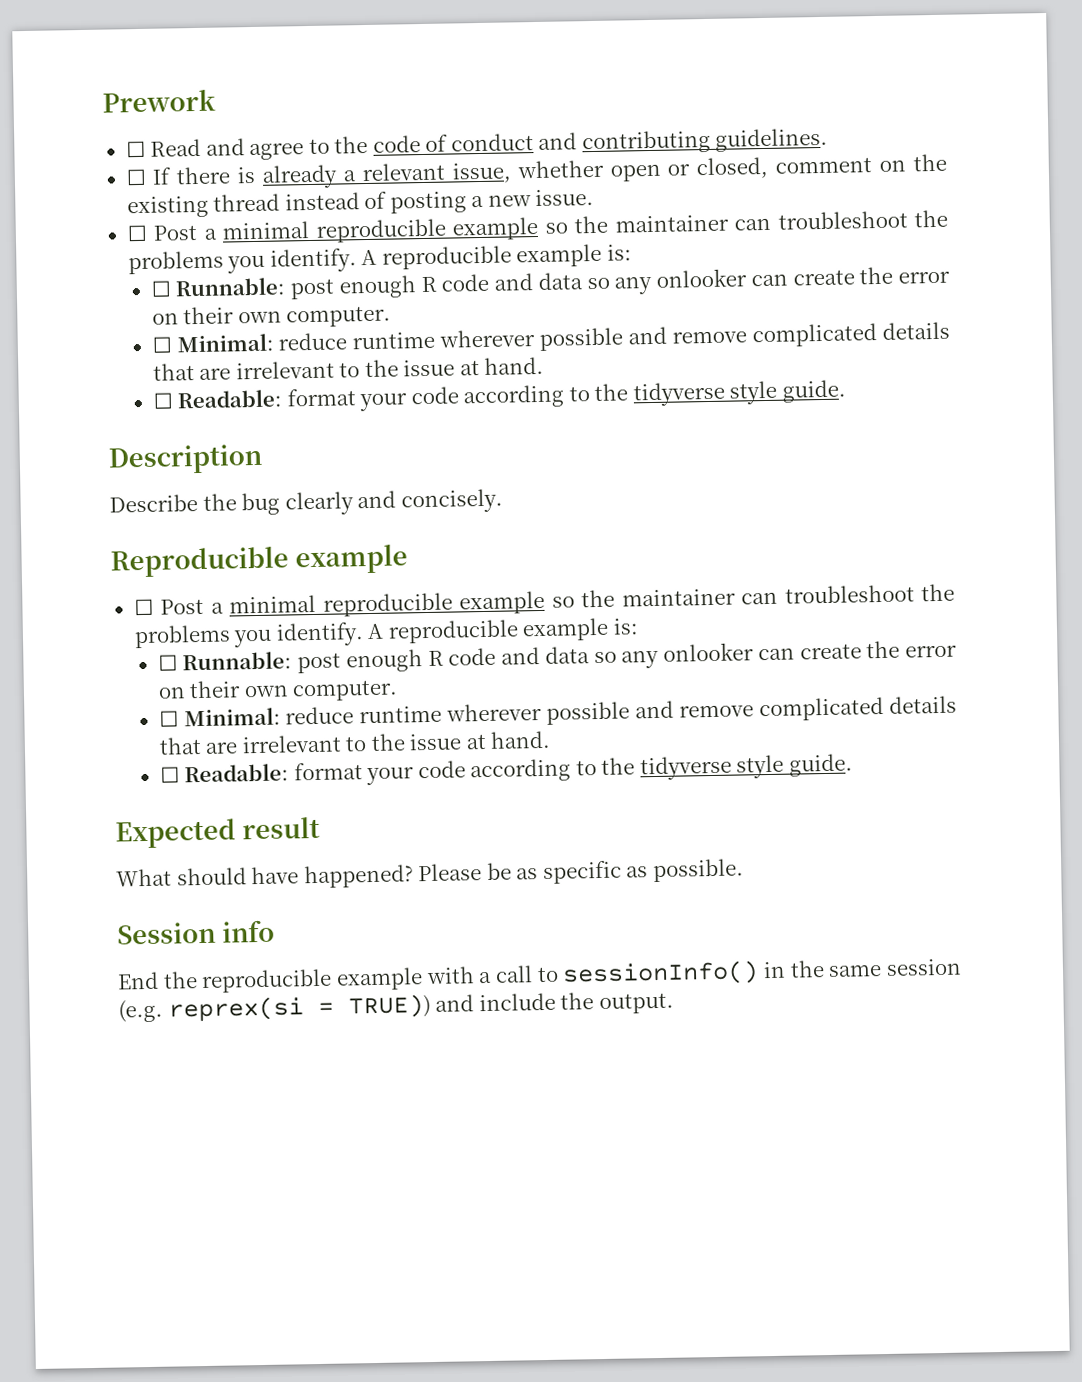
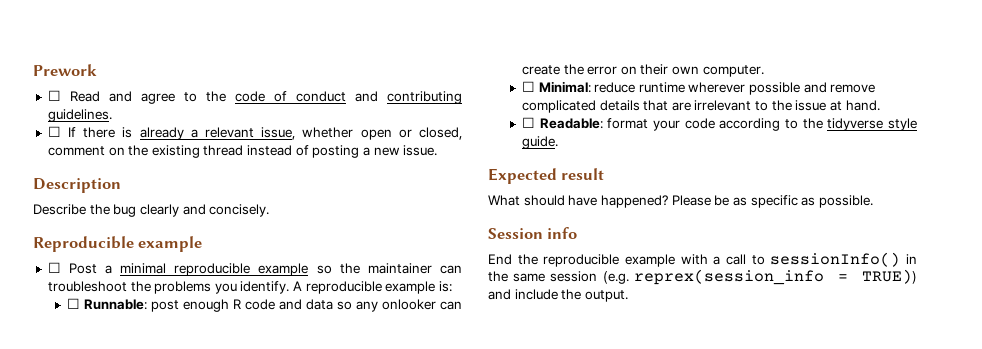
  ☐ If there is already a relevant issue, whether open or closed, comment on the existing thread instead of posting a new issue.
- ☐ Post a minimal reproducible example so the maintainer can troubleshoot the problems you identify. A reproducible example is:
- ☐ Runnable: post enough R code and data so any onlooker can create the error on their own computer.
- ☐ Minimal: reduce runtime wherever possible and remove complicated details that are irrelevant to the issue at hand.
- ☐ Readable: format your code according to the tidyverse style guide.
- End the reproducible example with a call to sessionInfo() in the same session (e.g. reprex(si = TRUE)) and include the output.
+ End the reproducible example with a call to sessionInfo() in the same session (e.g. reprex(session_info = TRUE)) and include the output.

